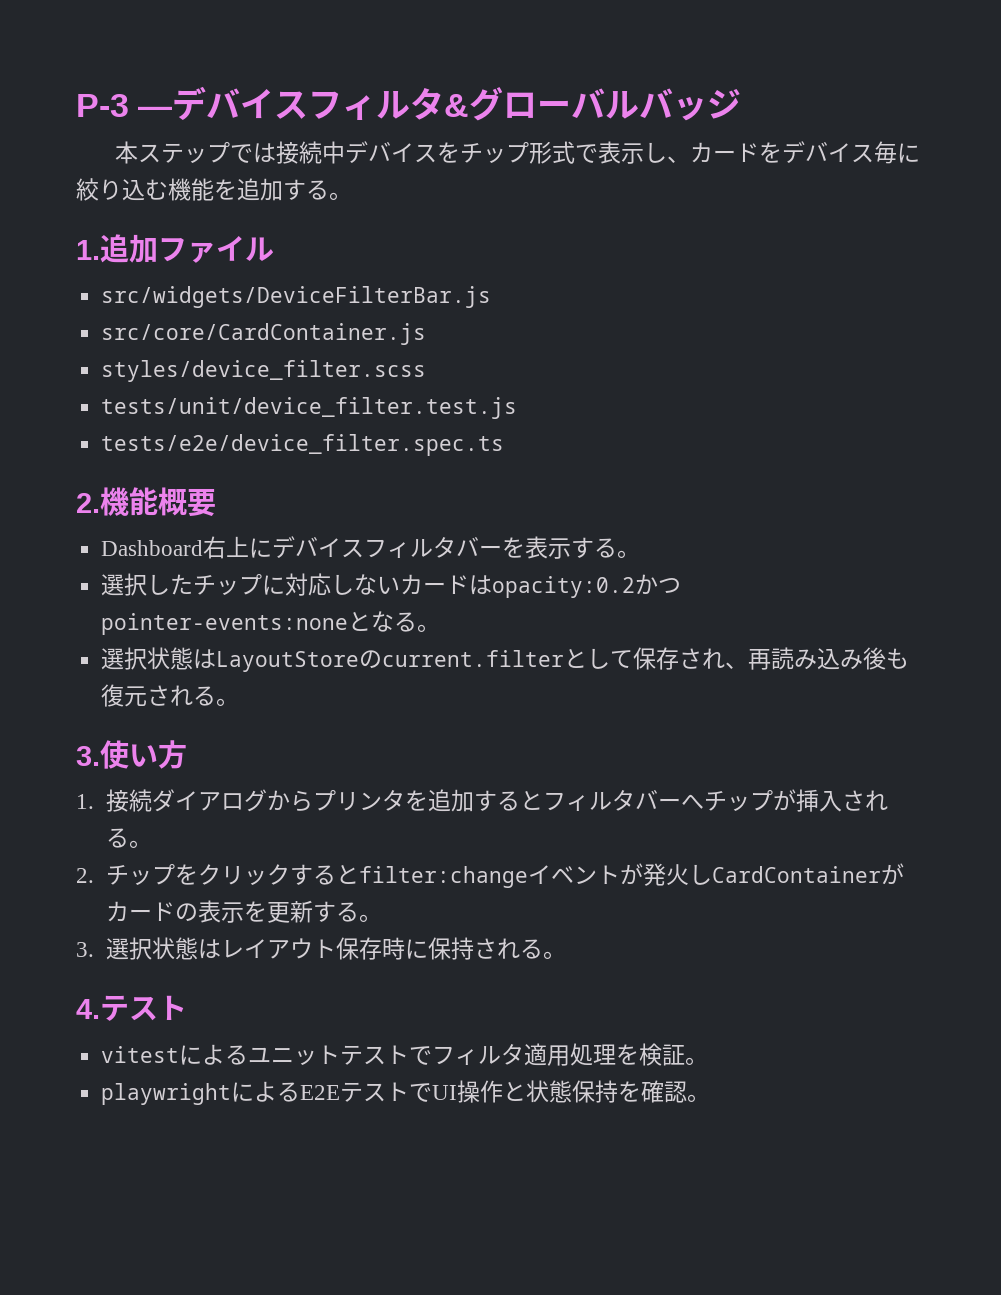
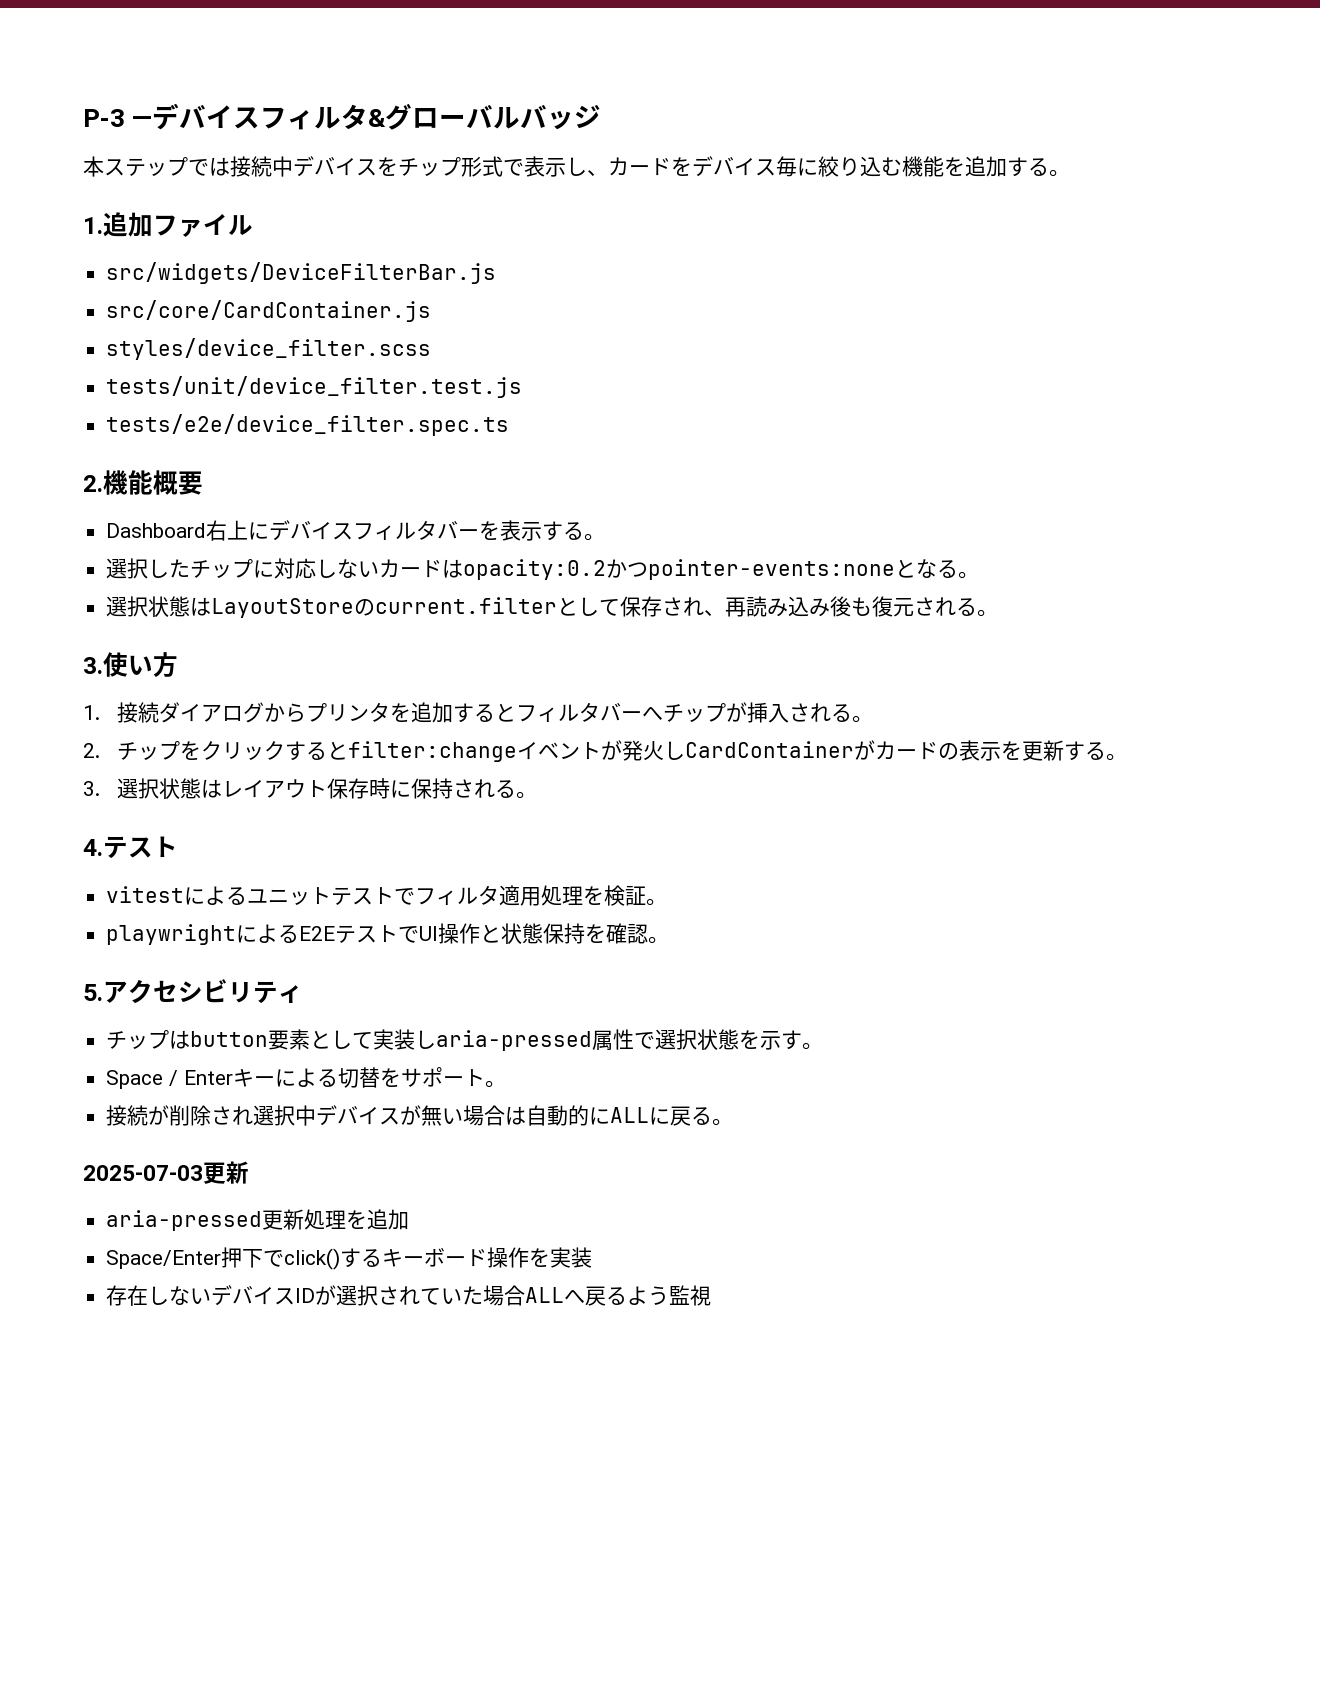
+ 5.アクセシビリティ
+ チップはbutton要素として実装しaria-pressed属性で選択状態を示す。
+ Space / Enterキーによる切替をサポート。
+ 接続が削除され選択中デバイスが無い場合は自動的にALLに戻る。
+ 2025-07-03更新
+ aria-pressed更新処理を追加
+ Space/Enter押下でclick()するキーボード操作を実装
+ 存在しないデバイスIDが選択されていた場合ALLへ戻るよう監視

